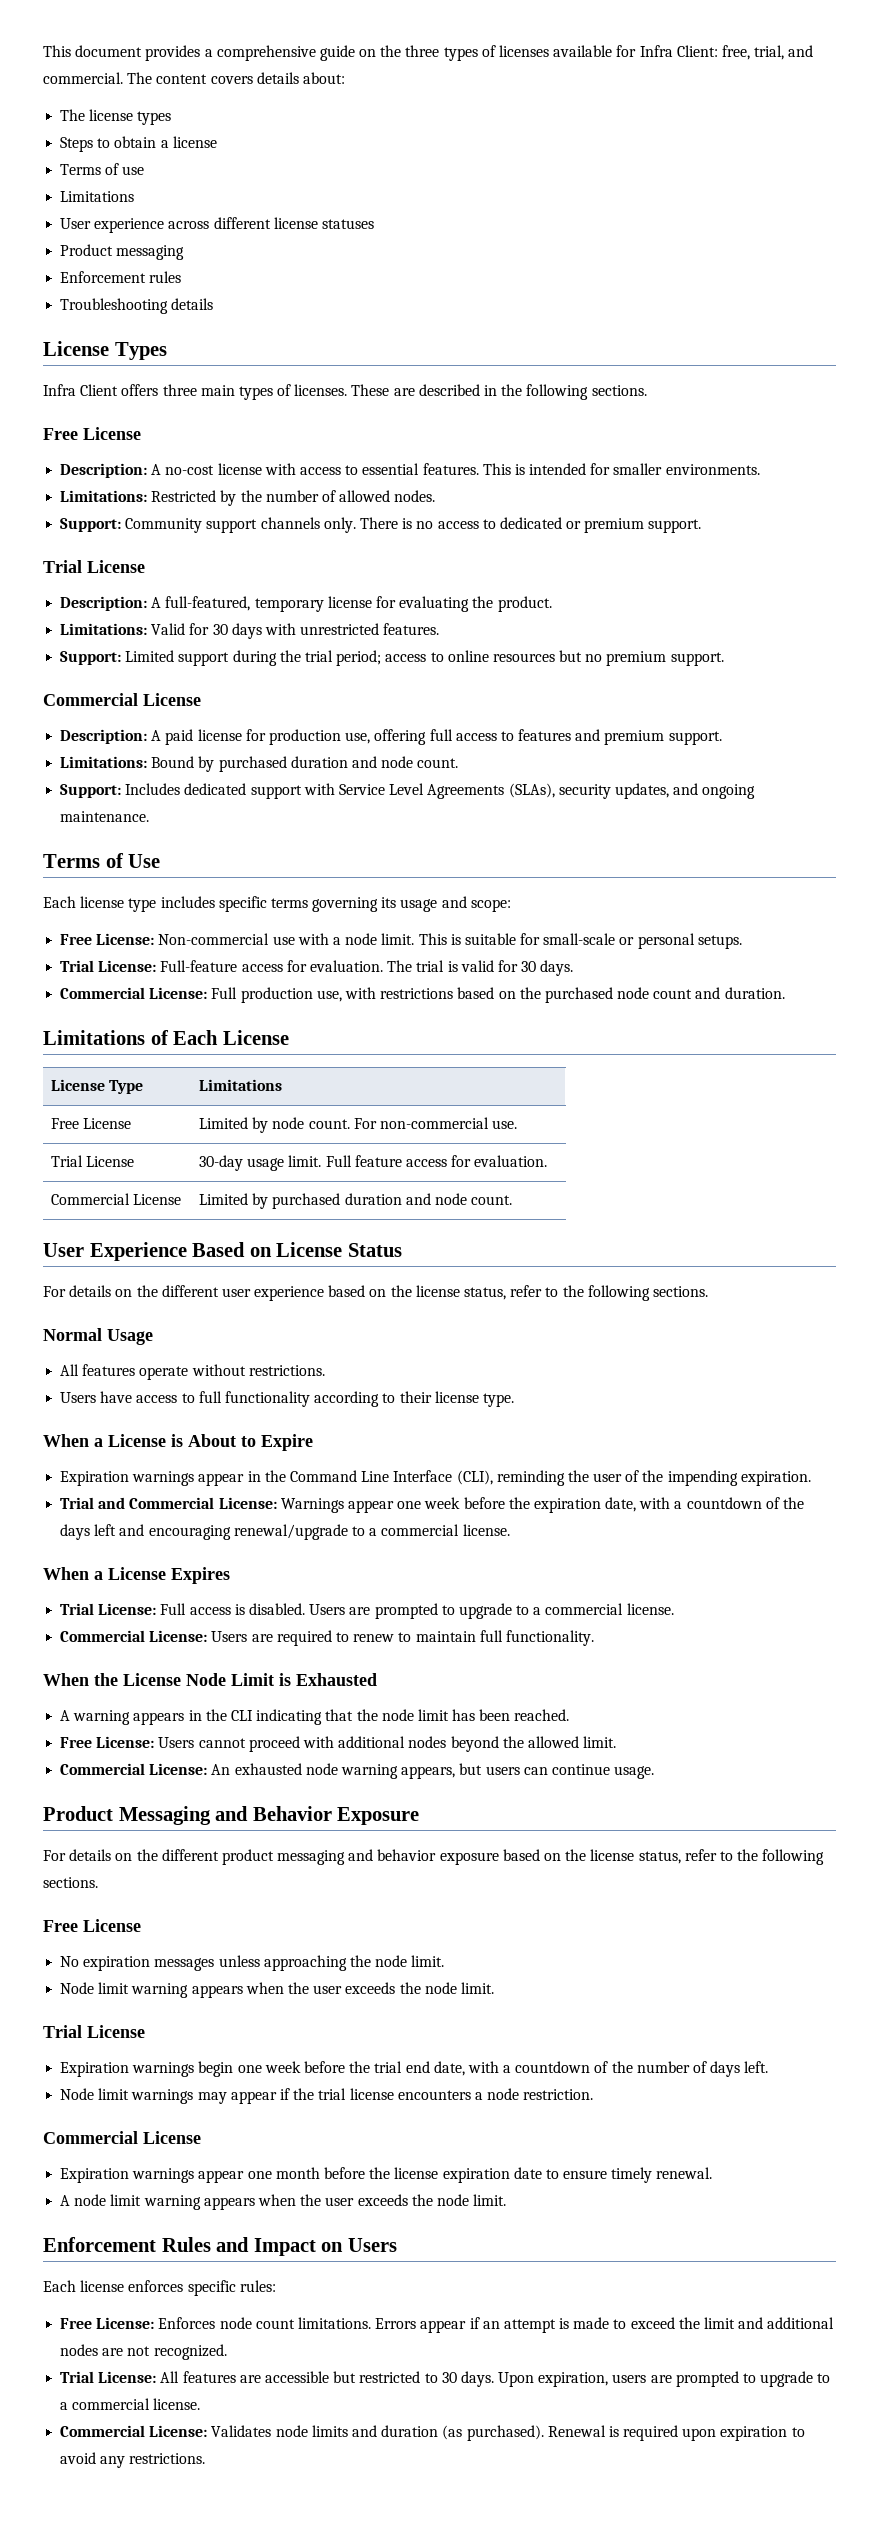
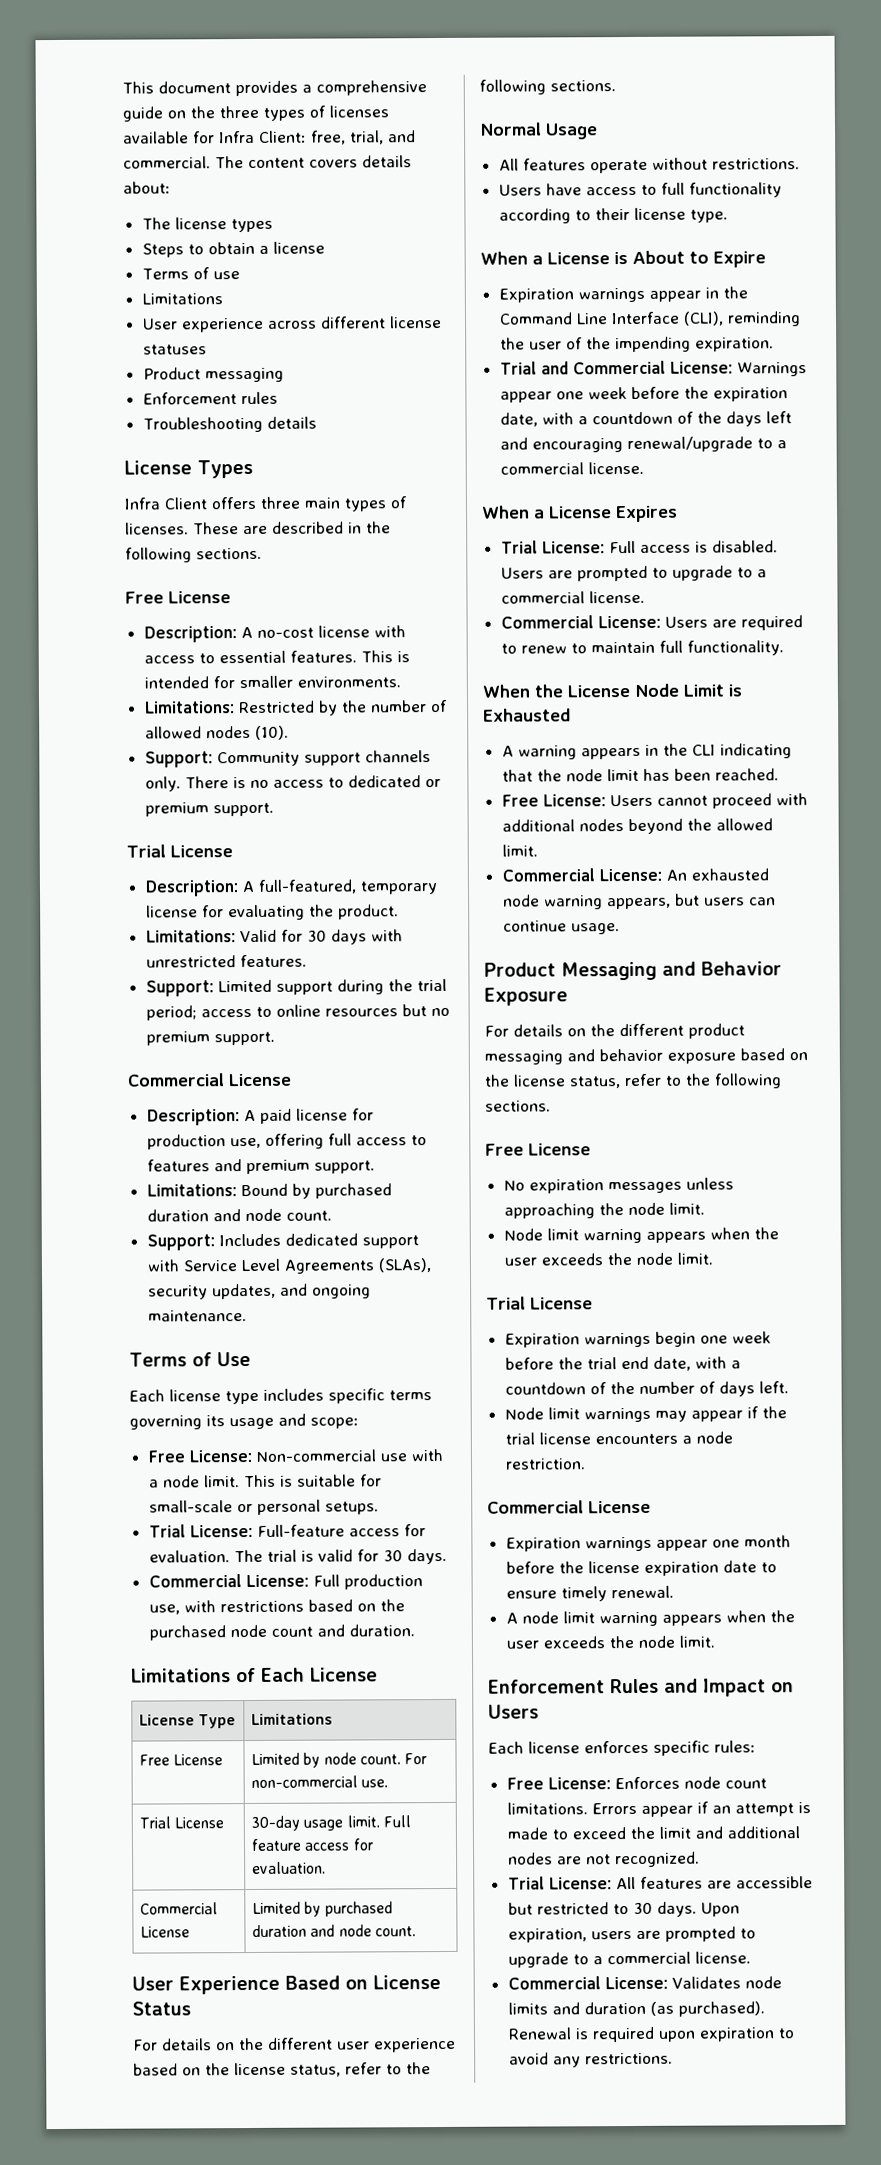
- Limitations: Restricted by the number of allowed nodes.
+ Limitations: Restricted by the number of allowed nodes (10).

